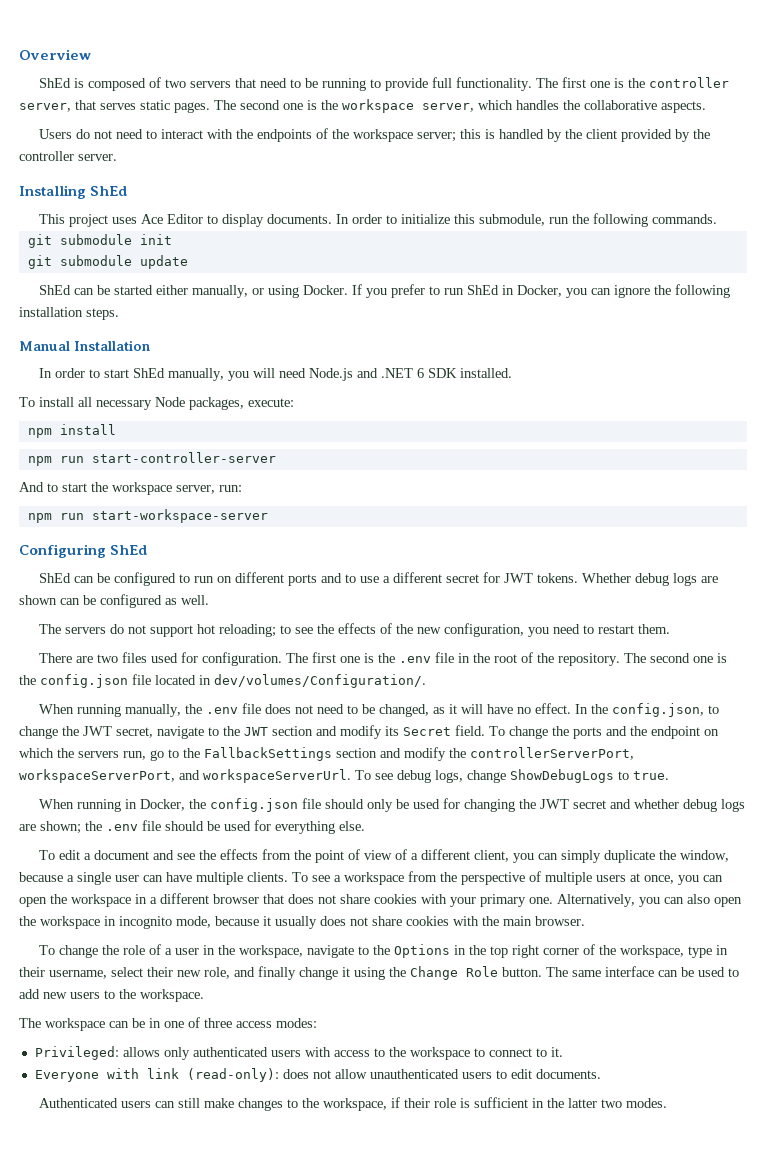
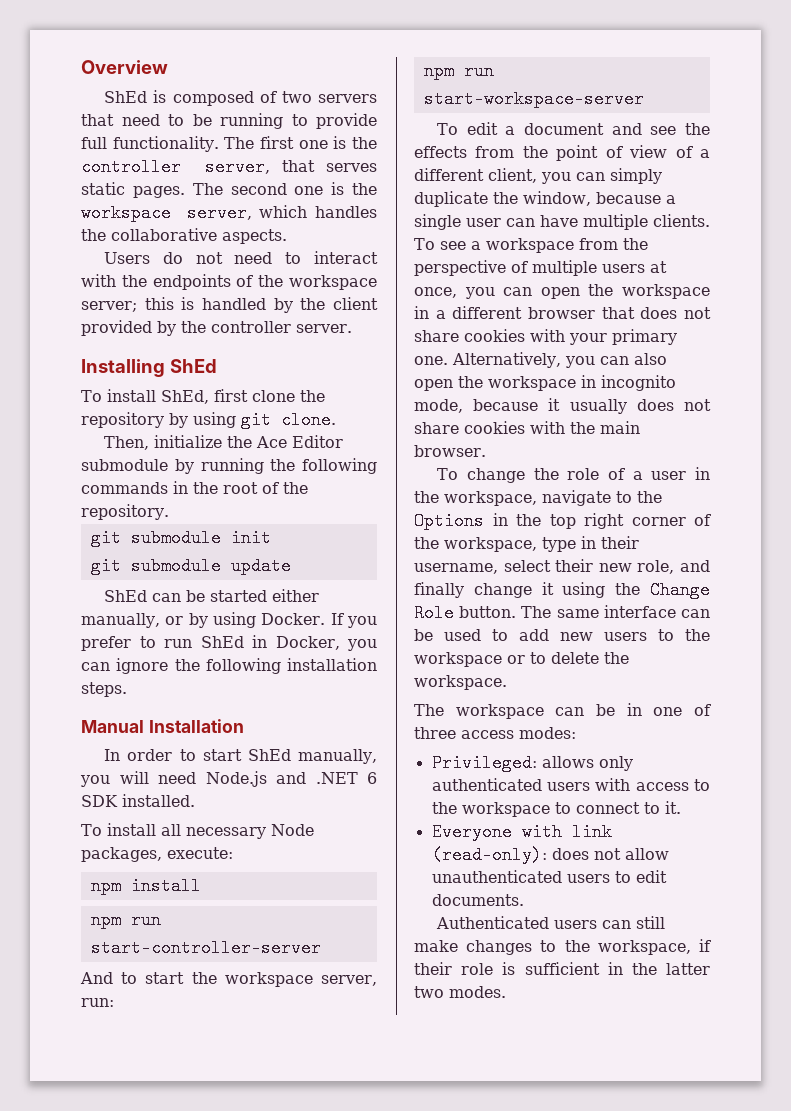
- This project uses Ace Editor to display documents. In order to initialize this submodule, run the following commands.
+ To install ShEd, first clone the repository by using git clone.
+ Then, initialize the Ace Editor submodule by running the following commands in the root of the repository.
- ShEd can be started either manually, or using Docker.
+ ShEd can be started either manually, or by using Docker.
- Configuring ShEd
- ShEd can be configured to run on different ports and to use a different secret for JWT tokens. Whether debug logs are shown can be configured as well.
- The servers do not support hot reloading; to see the effects of the new configuration, you need to restart them.
- There are two files used for configuration. The first one is the .env file in the root of the repository. The second one is the config.json file located in dev/volumes/Configuration/.
- When running manually, the .env file does not need to be changed, as it will have no effect. In the config.json, to change the JWT secret, navigate to the JWT section and modify its Secret field. To change the ports and the endpoint on which the servers run, go to the FallbackSettings section and modify the controllerServerPort, workspaceServerPort, and workspaceServerUrl. To see debug logs, change ShowDebugLogs to true.
- When running in Docker, the config.json file should only be used for changing the JWT secret and whether debug logs are shown; the .env file should be used for everything else.
- The same interface can be used to add new users to the workspace.
+ The same interface can be used to add new users to the workspace or to delete the workspace.

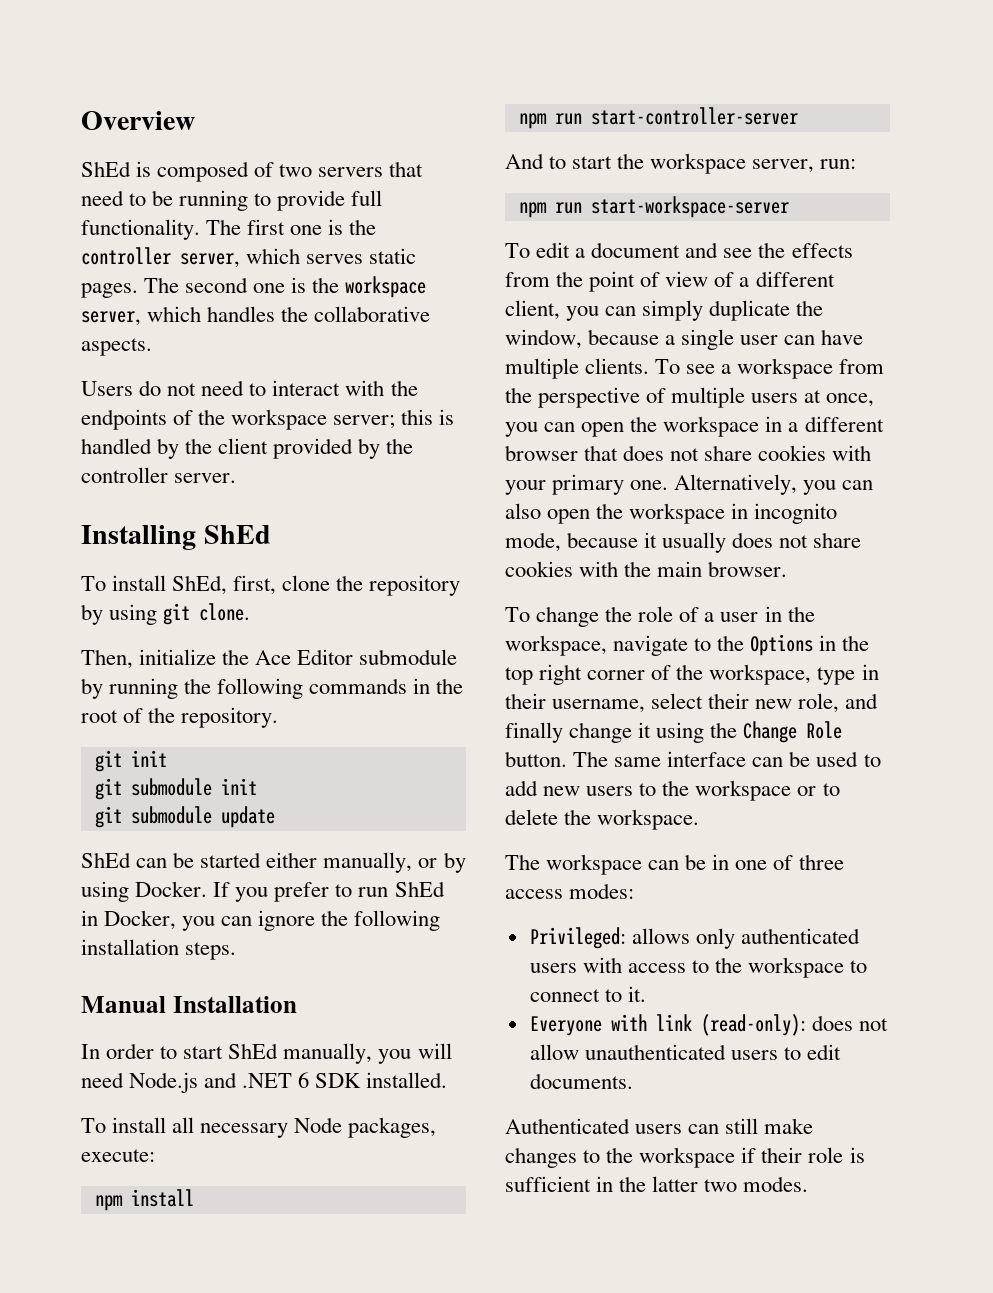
- The first one is the controller server, that serves static pages.
+ The first one is the controller server, which serves static pages.
- To install ShEd, first clone the repository by using git clone.
+ To install ShEd, first, clone the repository by using git clone.
+ git init
- Authenticated users can still make changes to the workspace, if their role is sufficient in the latter two modes.
+ Authenticated users can still make changes to the workspace if their role is sufficient in the latter two modes.

